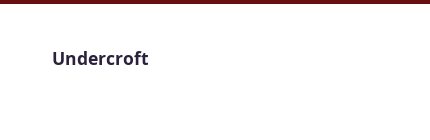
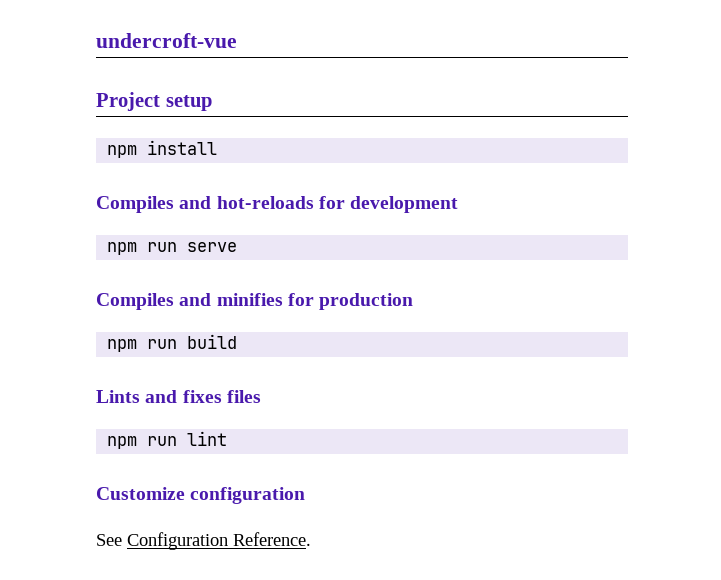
- Undercroft
+ undercroft-vue
+ Project setup
+ npm install
+ Compiles and hot-reloads for development
+ npm run serve
+ Compiles and minifies for production
+ npm run build
+ Lints and fixes files
+ npm run lint
+ Customize configuration
+ See Configuration Reference.

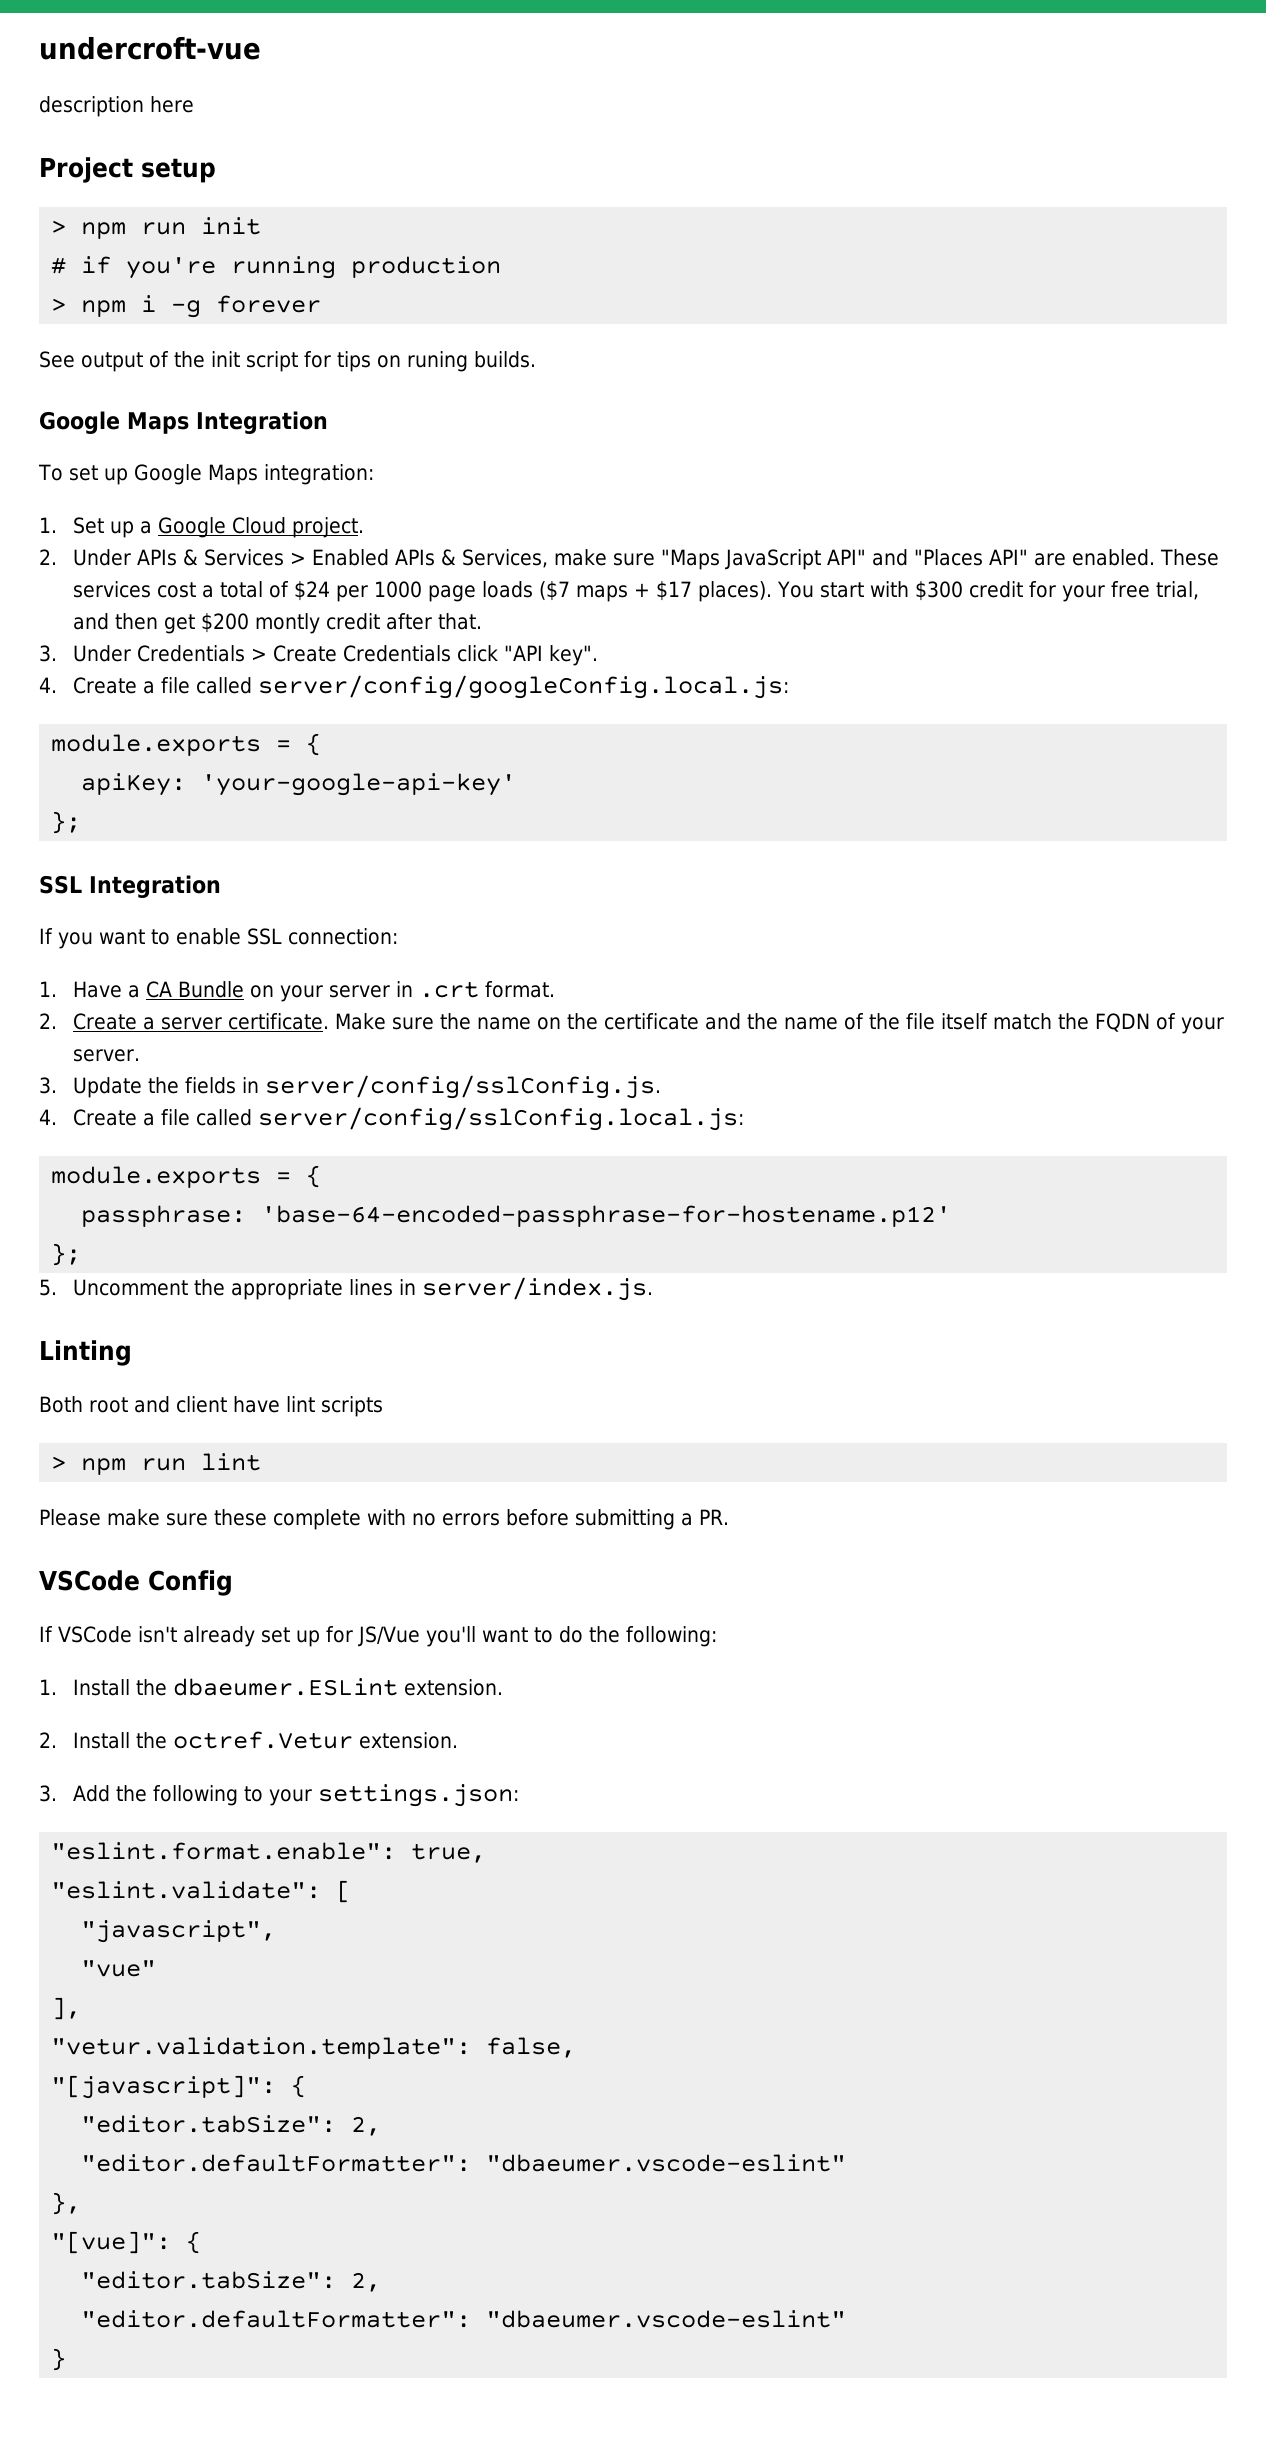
+ description here
- npm install
- Compiles and hot-reloads for development
- npm run serve
- Compiles and minifies for production
- npm run build
- Lints and fixes files
- npm run lint
- Customize configuration
- See Configuration Reference.
+ > npm run init
+ # if you're running production
+ > npm i -g forever
+ See output of the init script for tips on runing builds.
+ Google Maps Integration
+ To set up Google Maps integration:
+ 1. Set up a Google Cloud project.
+ 2. Under APIs & Services > Enabled APIs & Services, make sure "Maps JavaScript API" and "Places API" are enabled. These services cost a total of $24 per 1000 page loads ($7 maps + $17 places). You start with $300 credit for your free trial, and then get $200 montly credit after that.
+ 3. Under Credentials > Create Credentials click "API key".
+ 4. Create a file called server/config/googleConfig.local.js:
+ module.exports = {
+ apiKey: 'your-google-api-key'
+ };
+ SSL Integration
+ If you want to enable SSL connection:
+ 1. Have a CA Bundle on your server in .crt format.
+ 2. Create a server certificate. Make sure the name on the certificate and the name of the file itself match the FQDN of your server.
+ 3. Update the fields in server/config/sslConfig.js.
+ 4. Create a file called server/config/sslConfig.local.js:
+ module.exports = {
+ passphrase: 'base-64-encoded-passphrase-for-hostename.p12'
+ };
+ 5. Uncomment the appropriate lines in server/index.js.
+ Linting
+ Both root and client have lint scripts
+ > npm run lint
+ Please make sure these complete with no errors before submitting a PR.
+ VSCode Config
+ If VSCode isn't already set up for JS/Vue you'll want to do the following:
+ 1. Install the dbaeumer.ESLint extension.
+ 2. Install the octref.Vetur extension.
+ 3. Add the following to your settings.json:
+ "eslint.format.enable": true,
+ "eslint.validate": [
+ "javascript",
+ "vue"
+ ],
+ "vetur.validation.template": false,
+ "[javascript]": {
+ "editor.tabSize": 2,
+ "editor.defaultFormatter": "dbaeumer.vscode-eslint"
+ },
+ "[vue]": {
+ "editor.tabSize": 2,
+ "editor.defaultFormatter": "dbaeumer.vscode-eslint"
+ }

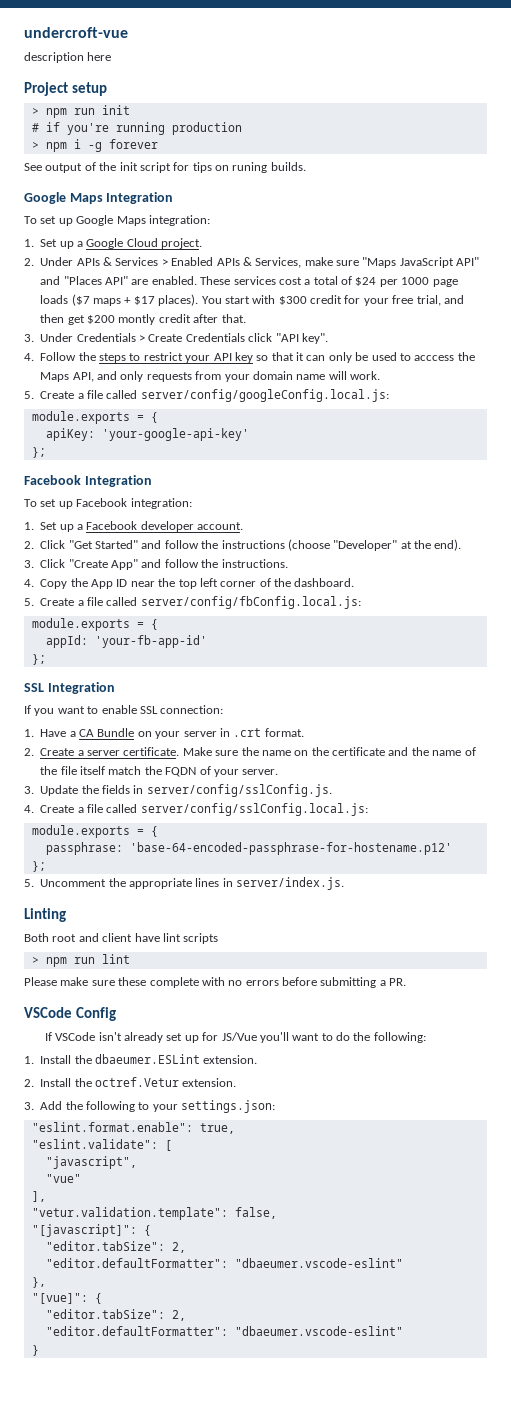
- 4. Create a file called server/config/googleConfig.local.js:
+ 4. Follow the steps to restrict your API key so that it can only be used to acccess the Maps API, and only requests from your domain name will work.
+ 5. Create a file called server/config/googleConfig.local.js:
+ Facebook Integration
+ To set up Facebook integration:
+ 1. Set up a Facebook developer account.
+ 2. Click "Get Started" and follow the instructions (choose "Developer" at the end).
+ 3. Click "Create App" and follow the instructions.
+ 4. Copy the App ID near the top left corner of the dashboard.
+ 5. Create a file called server/config/fbConfig.local.js:
+ module.exports = {
+ appId: 'your-fb-app-id'
+ };

